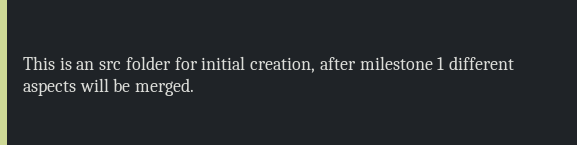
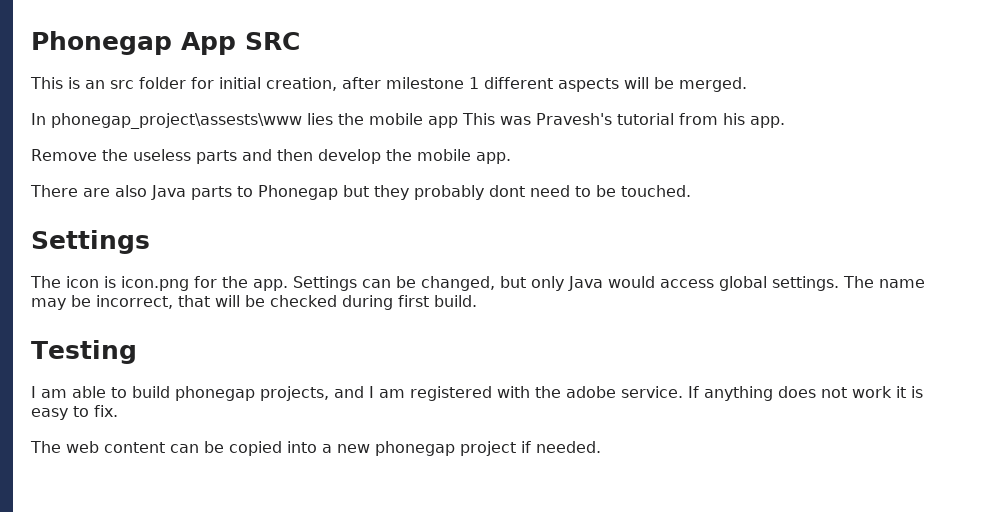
+ Phonegap App SRC
+ In phonegap_project\assests\www lies the mobile app This was Pravesh's tutorial from his app.
+ Remove the useless parts and then develop the mobile app.
+ There are also Java parts to Phonegap but they probably dont need to be touched.
+ Settings
+ The icon is icon.png for the app. Settings can be changed, but only Java would access global settings. The name may be incorrect, that will be checked during first build.
+ Testing
+ I am able to build phonegap projects, and I am registered with the adobe service. If anything does not work it is easy to fix.
+ The web content can be copied into a new phonegap project if needed.

